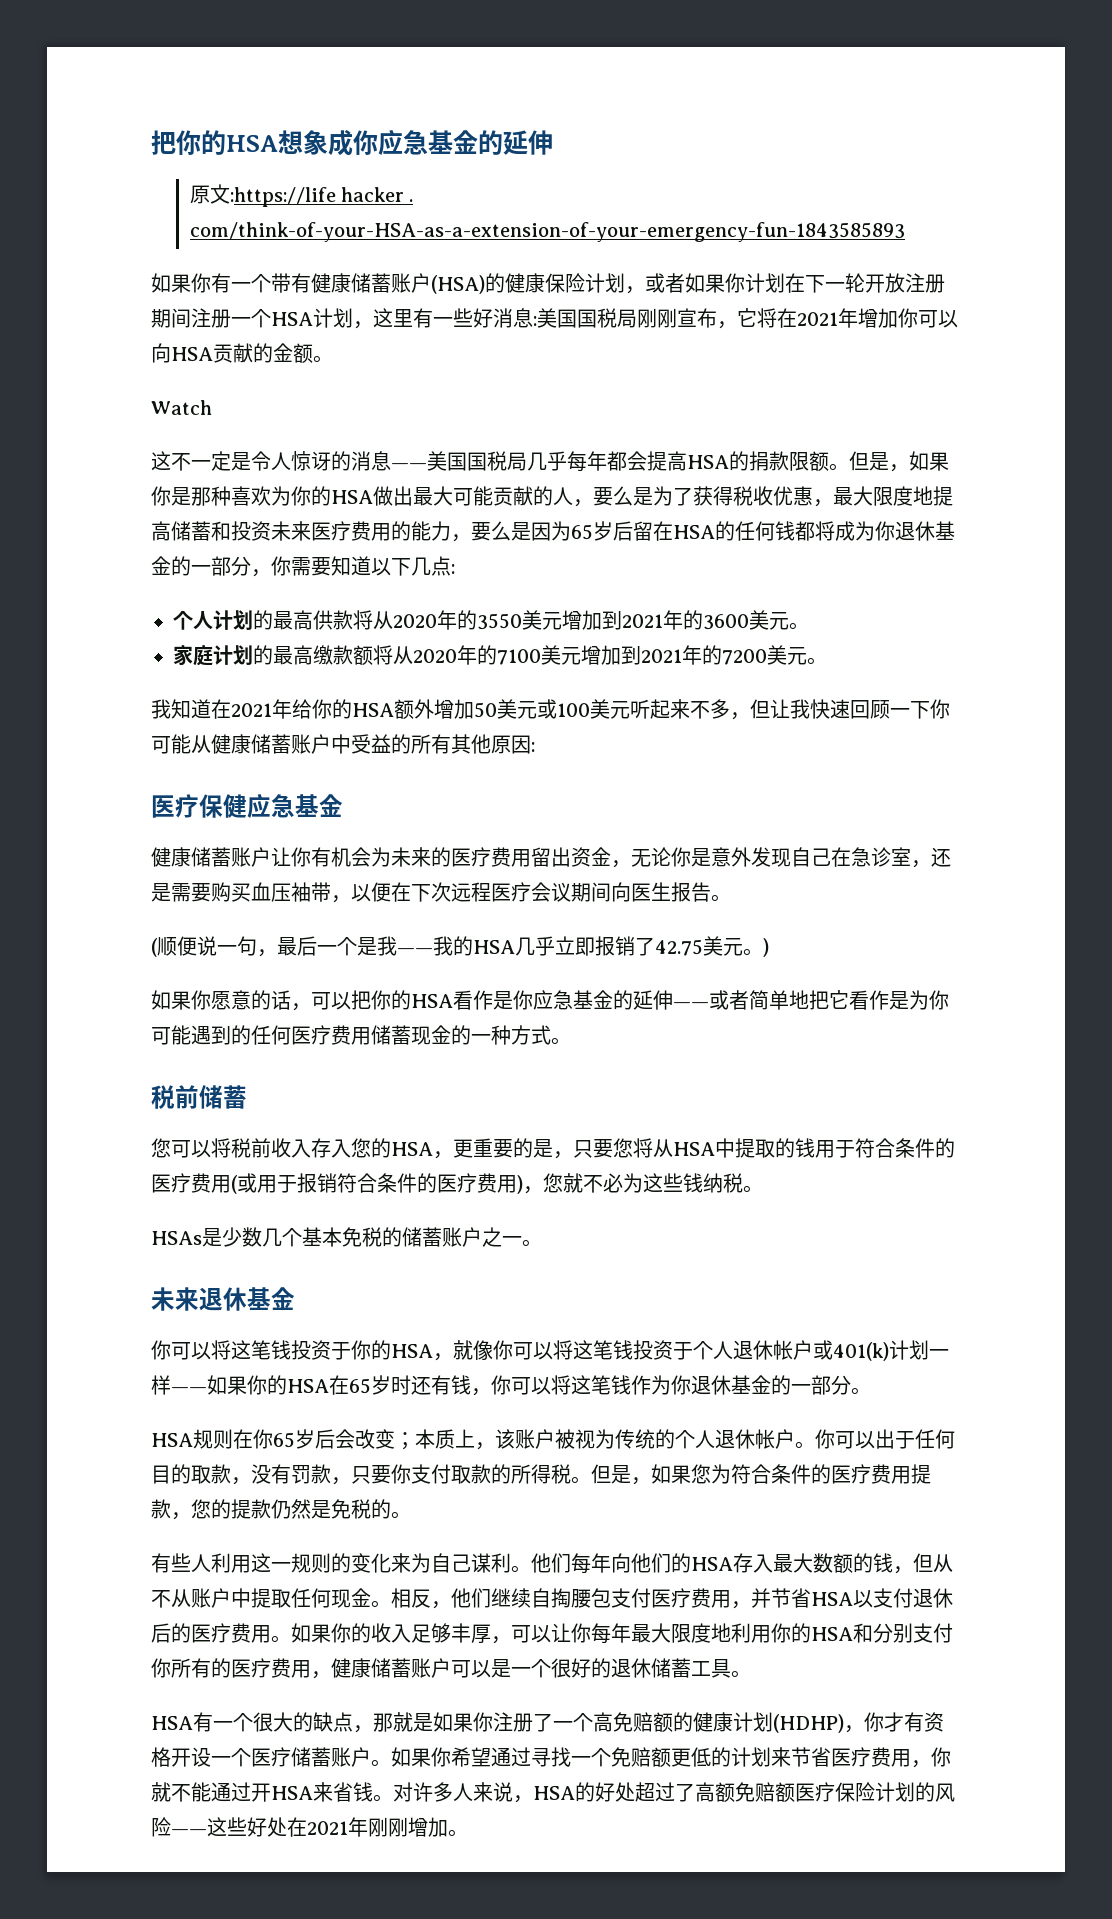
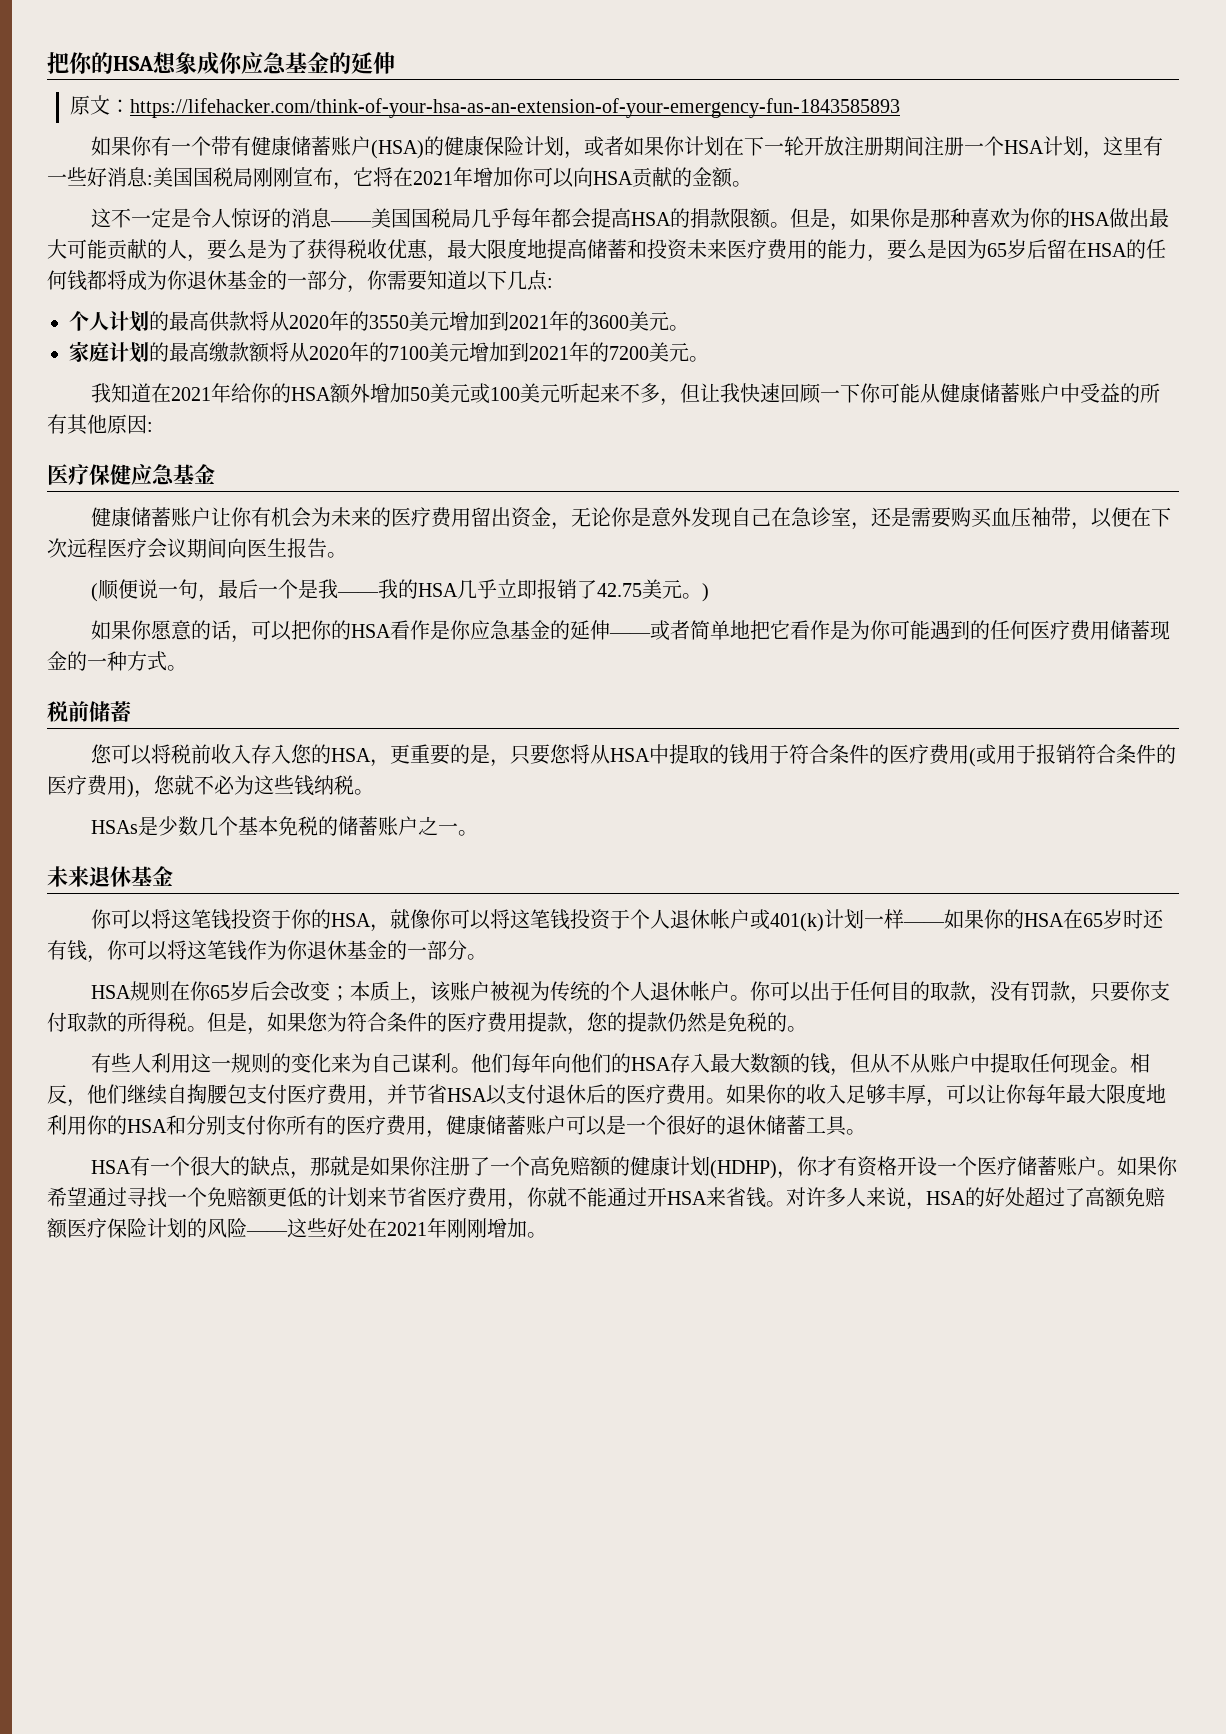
- 原文:https://life hacker . com/think-of-your-HSA-as-a-extension-of-your-emergency-fun-1843585893
+ 原文：https://lifehacker.com/think-of-your-hsa-as-an-extension-of-your-emergency-fun-1843585893
- Watch

